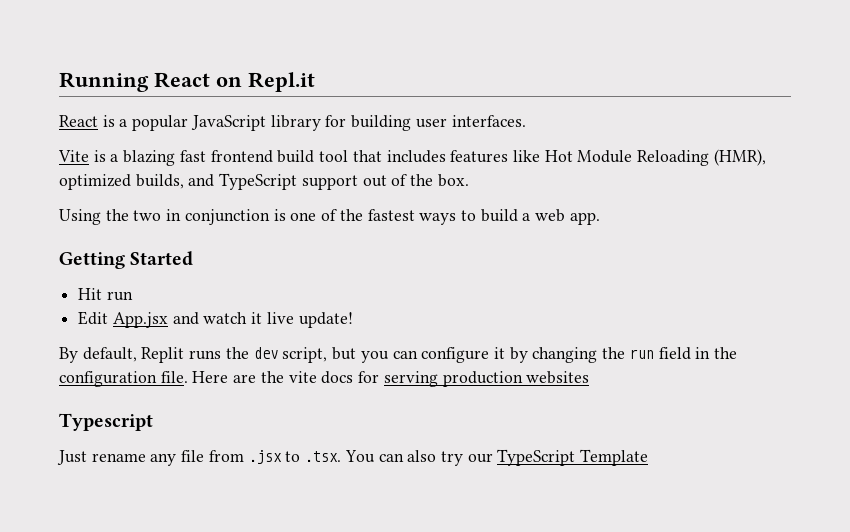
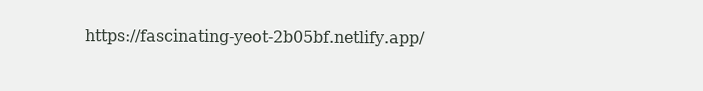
- Running React on Repl.it
- React is a popular JavaScript library for building user interfaces.
- Vite is a blazing fast frontend build tool that includes features like Hot Module Reloading (HMR), optimized builds, and TypeScript support out of the box.
- Using the two in conjunction is one of the fastest ways to build a web app.
- Getting Started
- Hit run
- Edit App.jsx and watch it live update!
- By default, Replit runs the dev script, but you can configure it by changing the run field in the configuration file. Here are the vite docs for serving production websites
- Typescript
- Just rename any file from .jsx to .tsx. You can also try our TypeScript Template
+ https://fascinating-yeot-2b05bf.netlify.app/

